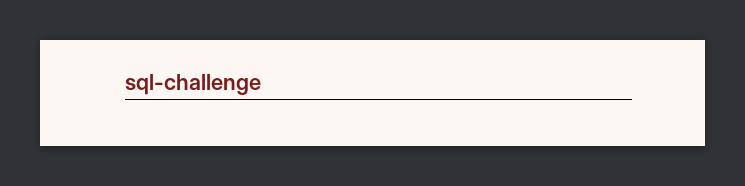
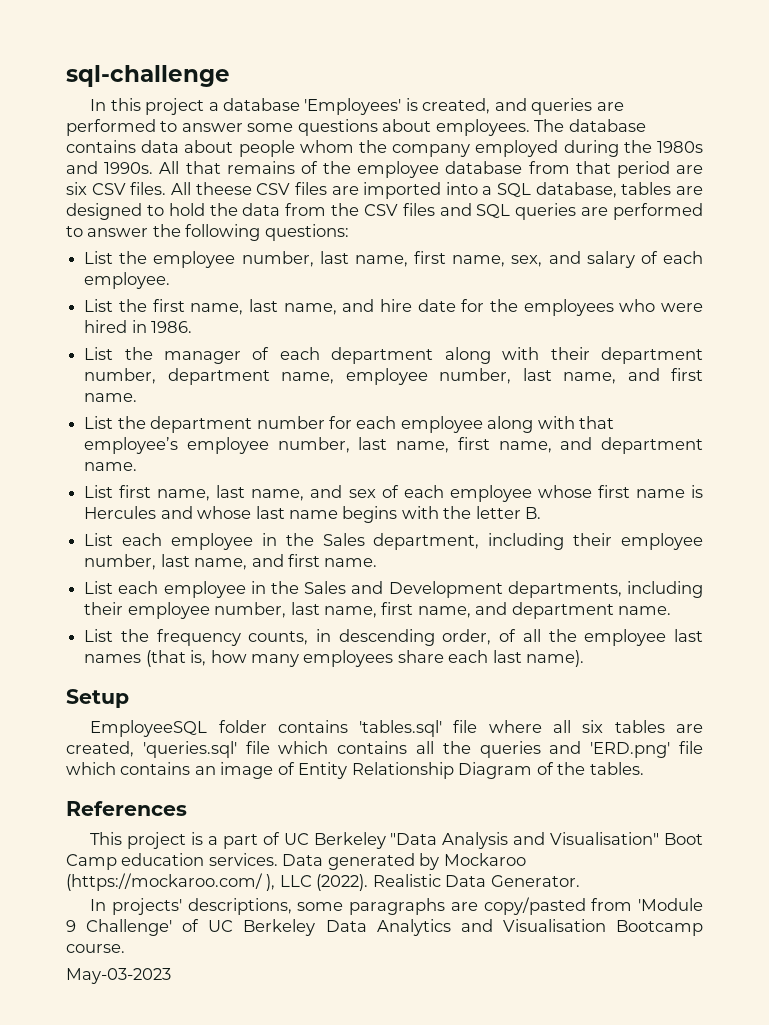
+ In this project a database 'Employees' is created, and queries are performed to answer some questions about employees. The database contains data about people whom the company employed during the 1980s and 1990s. All that remains of the employee database from that period are six CSV files. All theese CSV files are imported into a SQL database, tables are designed to hold the data from the CSV files and SQL queries are performed to answer the following questions:
+ List the employee number, last name, first name, sex, and salary of each employee.
+ List the first name, last name, and hire date for the employees who were hired in 1986.
+ List the manager of each department along with their department number, department name, employee number, last name, and first name.
+ List the department number for each employee along with that employee’s employee number, last name, first name, and department name.
+ List first name, last name, and sex of each employee whose first name is Hercules and whose last name begins with the letter B.
+ List each employee in the Sales department, including their employee number, last name, and first name.
+ List each employee in the Sales and Development departments, including their employee number, last name, first name, and department name.
+ List the frequency counts, in descending order, of all the employee last names (that is, how many employees share each last name).
+ Setup
+ EmployeeSQL folder contains 'tables.sql' file where all six tables are created, 'queries.sql' file which contains all the queries and 'ERD.png' file which contains an image of Entity Relationship Diagram of the tables.
+ References
+ This project is a part of UC Berkeley "Data Analysis and Visualisation" Boot Camp education services. Data generated by Mockaroo (https://mockaroo.com/ ), LLC (2022). Realistic Data Generator.
+ In projects' descriptions, some paragraphs are copy/pasted from 'Module 9 Challenge' of UC Berkeley Data Analytics and Visualisation Bootcamp course.
+ May-03-2023

